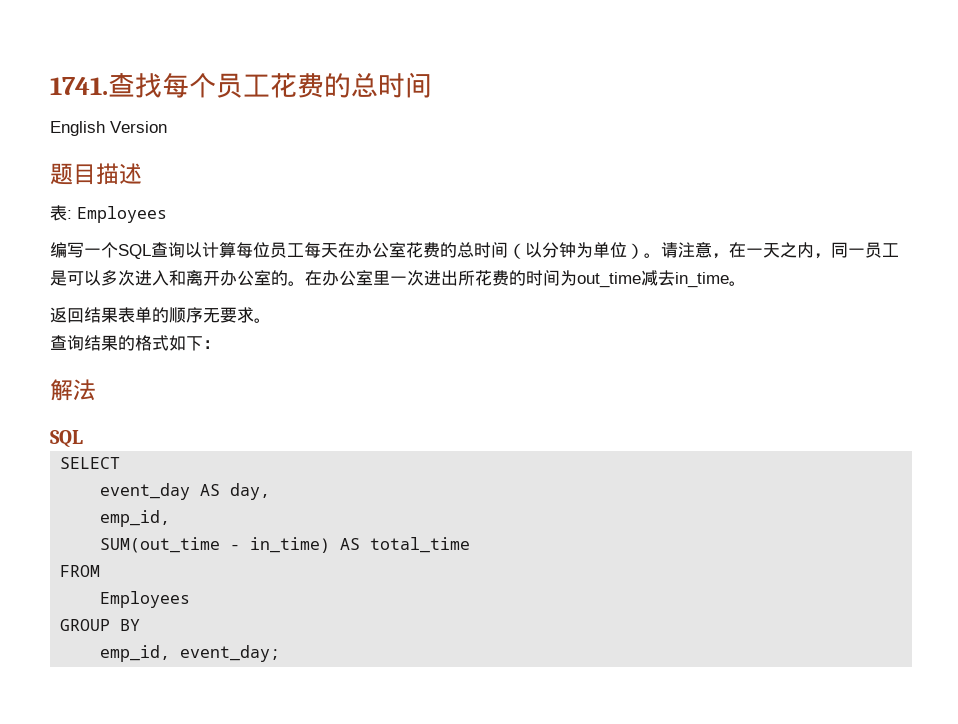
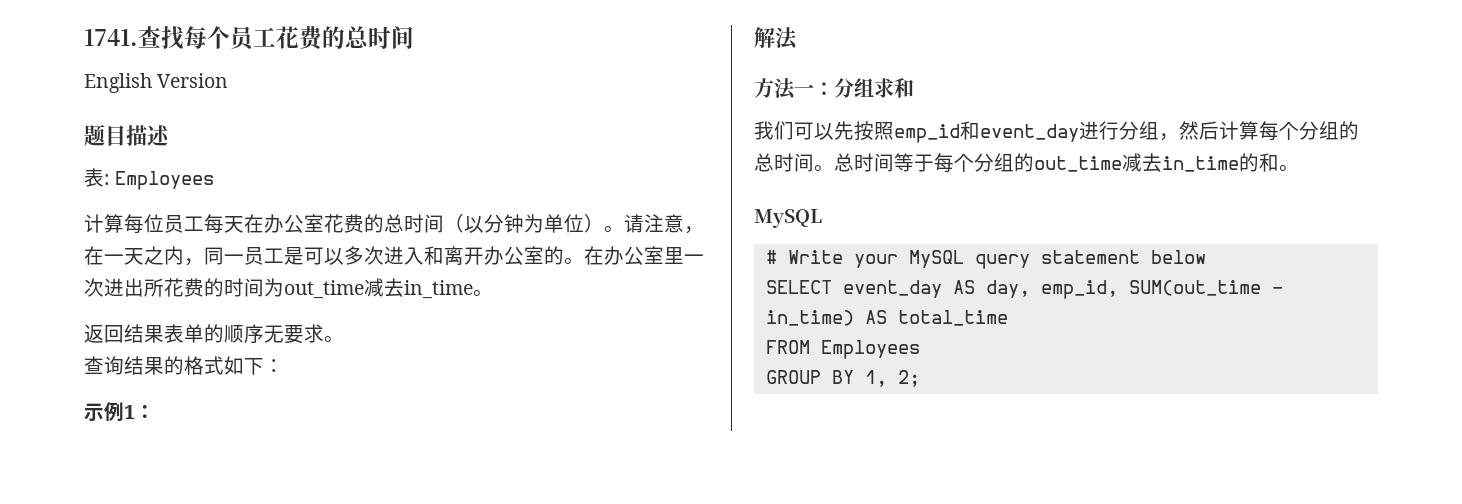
- 编写一个SQL查询以计算每位员工每天在办公室花费的总时间（以分钟为单位）。
+ 计算每位员工每天在办公室花费的总时间（以分钟为单位）。
+ 示例1：
  解法
- SQL
+ 方法一：分组求和
+ 我们可以先按照emp_id和event_day进行分组，然后计算每个分组的总时间。总时间等于每个分组的out_time减去in_time的和。
+ MySQL
+ # Write your MySQL query statement below
- SELECT
- event_day AS day,
- emp_id,
- SUM(out_time - in_time) AS total_time
+ SELECT event_day AS day, emp_id, SUM(out_time - in_time) AS total_time
- FROM
- Employees
+ FROM Employees
- GROUP BY
- emp_id, event_day;
+ GROUP BY 1, 2;

